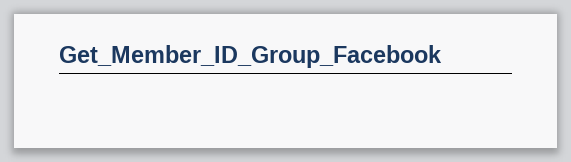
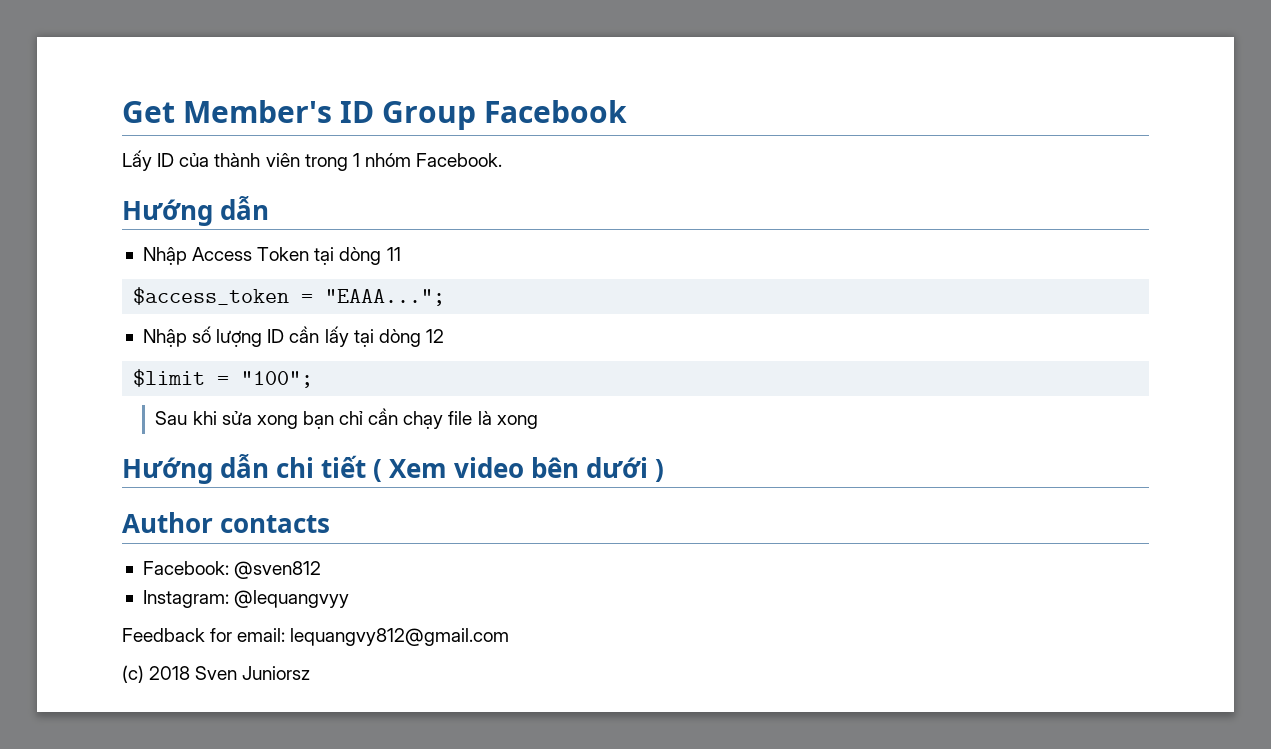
- Get_Member_ID_Group_Facebook
+ Get Member's ID Group Facebook
+ Lấy ID của thành viên trong 1 nhóm Facebook.
+ Hướng dẫn
+ Nhập Access Token tại dòng 11
+ $access_token = "EAAA...";
+ Nhập số lượng ID cần lấy tại dòng 12
+ $limit = "100";
+ Sau khi sửa xong bạn chỉ cần chạy file là xong
+ Hướng dẫn chi tiết ( Xem video bên dưới )
+ Author contacts
+ Facebook: @sven812
+ Instagram: @lequangvyy
+ Feedback for email: lequangvy812@gmail.com
+ (c) 2018 Sven Juniorsz

